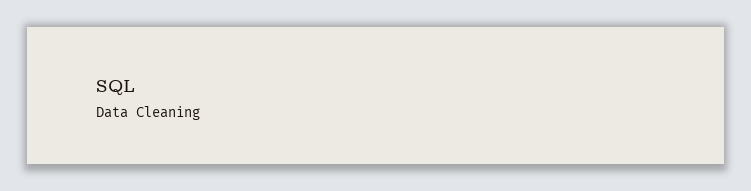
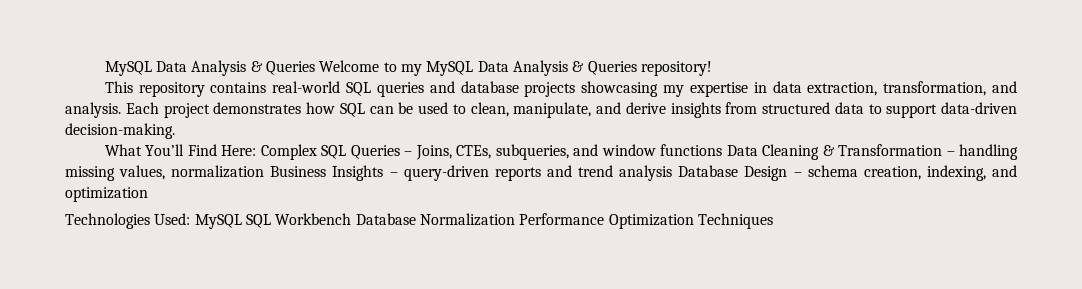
- SQL
- Data Cleaning
+ MySQL Data Analysis & Queries Welcome to my MySQL Data Analysis & Queries repository!
+ This repository contains real-world SQL queries and database projects showcasing my expertise in data extraction, transformation, and analysis. Each project demonstrates how SQL can be used to clean, manipulate, and derive insights from structured data to support data-driven decision-making.
+ What You’ll Find Here: Complex SQL Queries – Joins, CTEs, subqueries, and window functions Data Cleaning & Transformation – handling missing values, normalization Business Insights – query-driven reports and trend analysis Database Design – schema creation, indexing, and optimization
+ Technologies Used: MySQL SQL Workbench Database Normalization Performance Optimization Techniques

